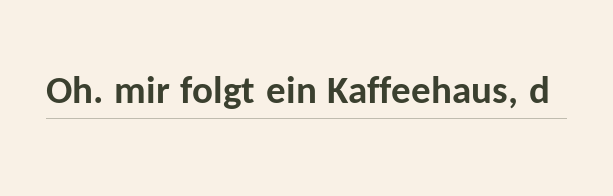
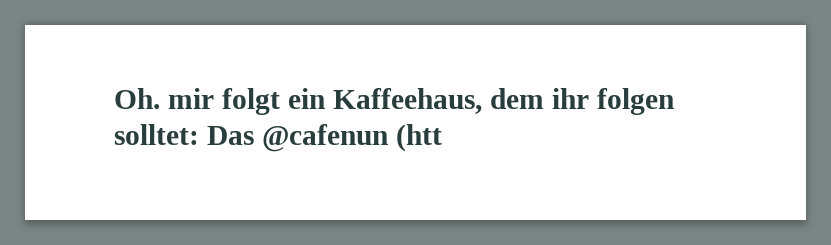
- Oh. mir folgt ein Kaffeehaus, d
+ Oh. mir folgt ein Kaffeehaus, dem ihr folgen solltet: Das @cafenun (htt

